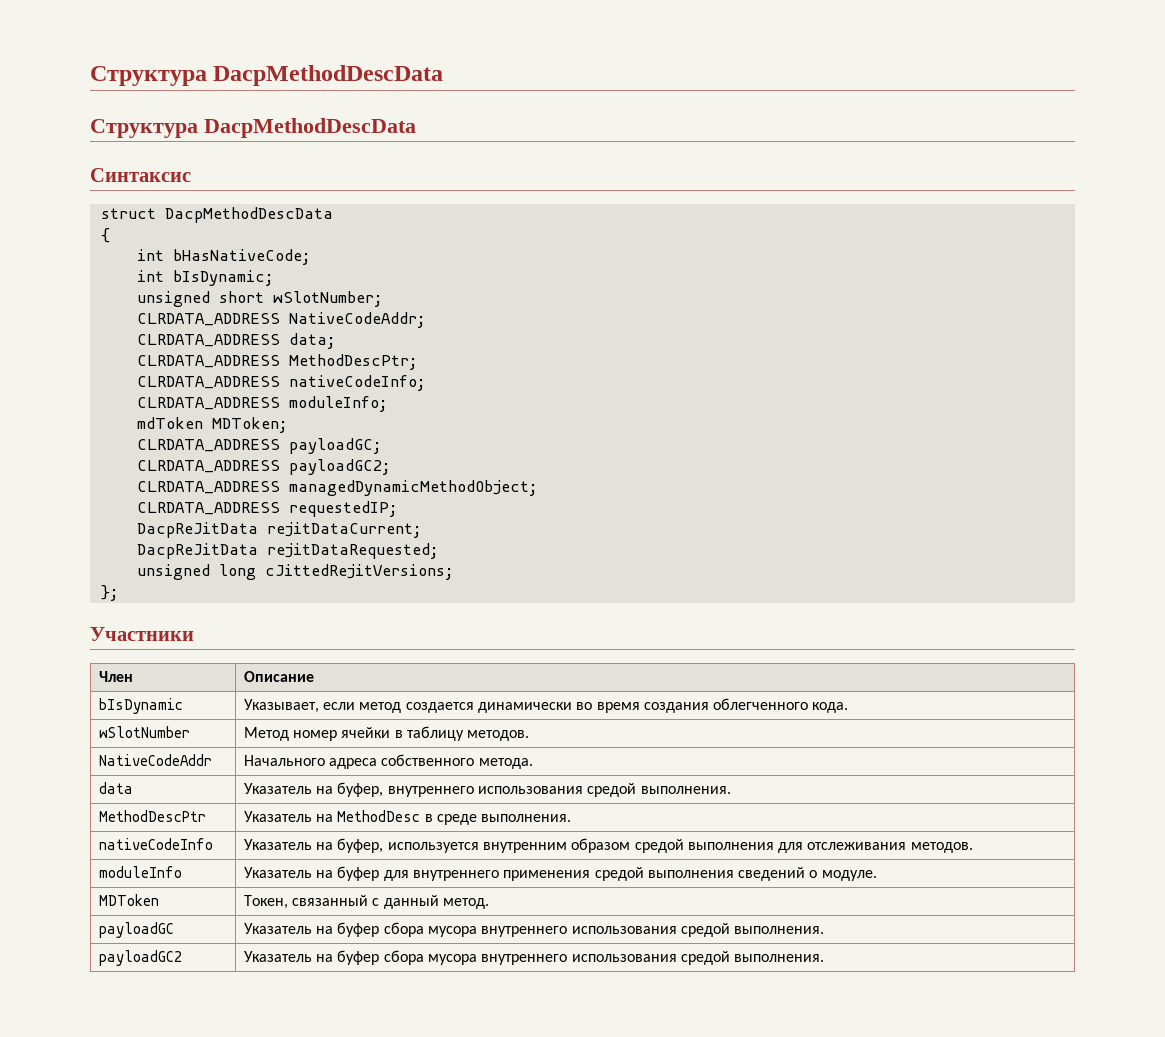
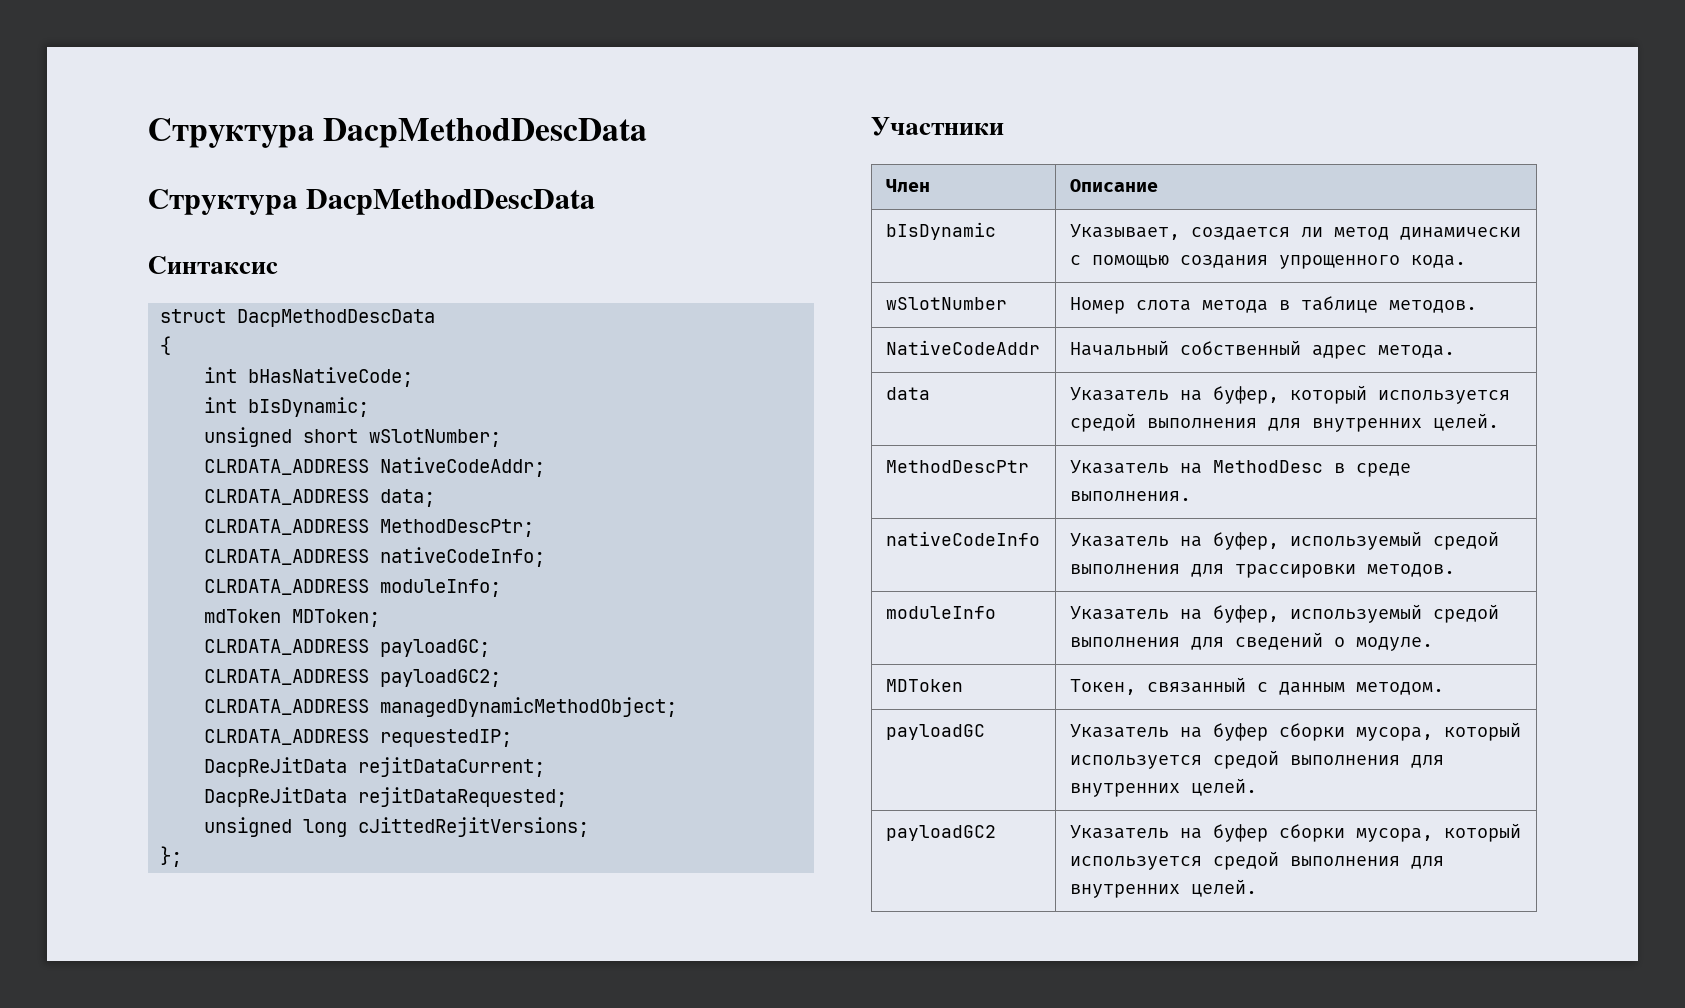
- bIsDynamic | Указывает, если метод создается динамически во время создания облегченного кода.
- wSlotNumber | Метод номер ячейки в таблицу методов.
+ bIsDynamic | Указывает, создается ли метод динамически с помощью создания упрощенного кода.
+ wSlotNumber | Номер слота метода в таблице методов.
- NativeCodeAddr | Начального адреса собственного метода.
+ NativeCodeAddr | Начальный собственный адрес метода.
- data | Указатель на буфер, внутреннего использования средой выполнения.
+ data | Указатель на буфер, который используется средой выполнения для внутренних целей.
- nativeCodeInfo | Указатель на буфер, используется внутренним образом средой выполнения для отслеживания методов.
+ nativeCodeInfo | Указатель на буфер, используемый средой выполнения для трассировки методов.
- moduleInfo | Указатель на буфер для внутреннего применения средой выполнения сведений о модуле.
+ moduleInfo | Указатель на буфер, используемый средой выполнения для сведений о модуле.
- MDToken | Токен, связанный с данный метод.
+ MDToken | Токен, связанный с данным методом.
- payloadGC | Указатель на буфер сбора мусора внутреннего использования средой выполнения.
- payloadGC2 | Указатель на буфер сбора мусора внутреннего использования средой выполнения.
+ payloadGC | Указатель на буфер сборки мусора, который используется средой выполнения для внутренних целей.
+ payloadGC2 | Указатель на буфер сборки мусора, который используется средой выполнения для внутренних целей.

